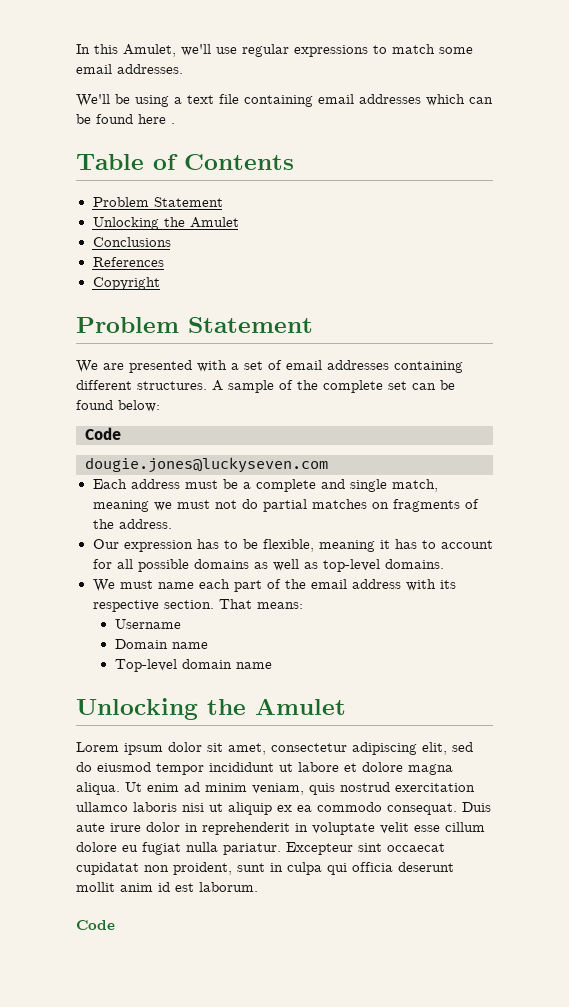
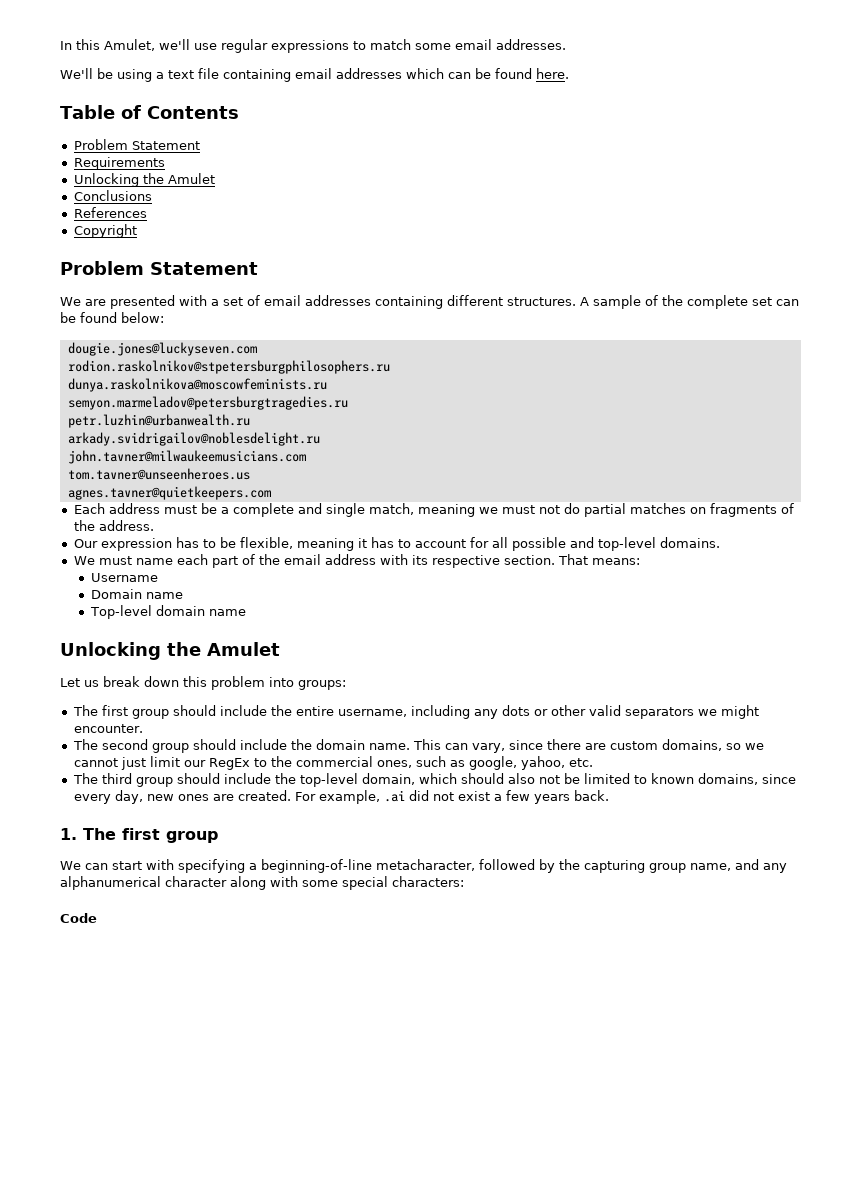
- We'll be using a text file containing email addresses which can be found here .
+ We'll be using a text file containing email addresses which can be found here.
+ Requirements
  A sample of the complete set can be found below:
- Code
  dougie.jones@luckyseven.com
+ rodion.raskolnikov@stpetersburgphilosophers.ru
+ dunya.raskolnikova@moscowfeminists.ru
+ semyon.marmeladov@petersburgtragedies.ru
+ petr.luzhin@urbanwealth.ru
+ arkady.svidrigailov@noblesdelight.ru
+ john.tavner@milwaukeemusicians.com
+ tom.tavner@unseenheroes.us
+ agnes.tavner@quietkeepers.com
- Our expression has to be flexible, meaning it has to account for all possible domains as well as top-level domains.
+ Our expression has to be flexible, meaning it has to account for all possible and top-level domains.
- Lorem ipsum dolor sit amet, consectetur adipiscing elit, sed do eiusmod tempor incididunt ut labore et dolore magna aliqua. Ut enim ad minim veniam, quis nostrud exercitation ullamco laboris nisi ut aliquip ex ea commodo consequat. Duis aute irure dolor in reprehenderit in voluptate velit esse cillum dolore eu fugiat nulla pariatur. Excepteur sint occaecat cupidatat non proident, sunt in culpa qui officia deserunt mollit anim id est laborum.
+ Let us break down this problem into groups:
+ The first group should include the entire username, including any dots or other valid separators we might encounter.
+ The second group should include the domain name. This can vary, since there are custom domains, so we cannot just limit our RegEx to the commercial ones, such as google, yahoo, etc.
+ The third group should include the top-level domain, which should also not be limited to known domains, since every day, new ones are created. For example, .ai did not exist a few years back.
+ 1. The first group
+ We can start with specifying a beginning-of-line metacharacter, followed by the capturing group name, and any alphanumerical character along with some special characters:

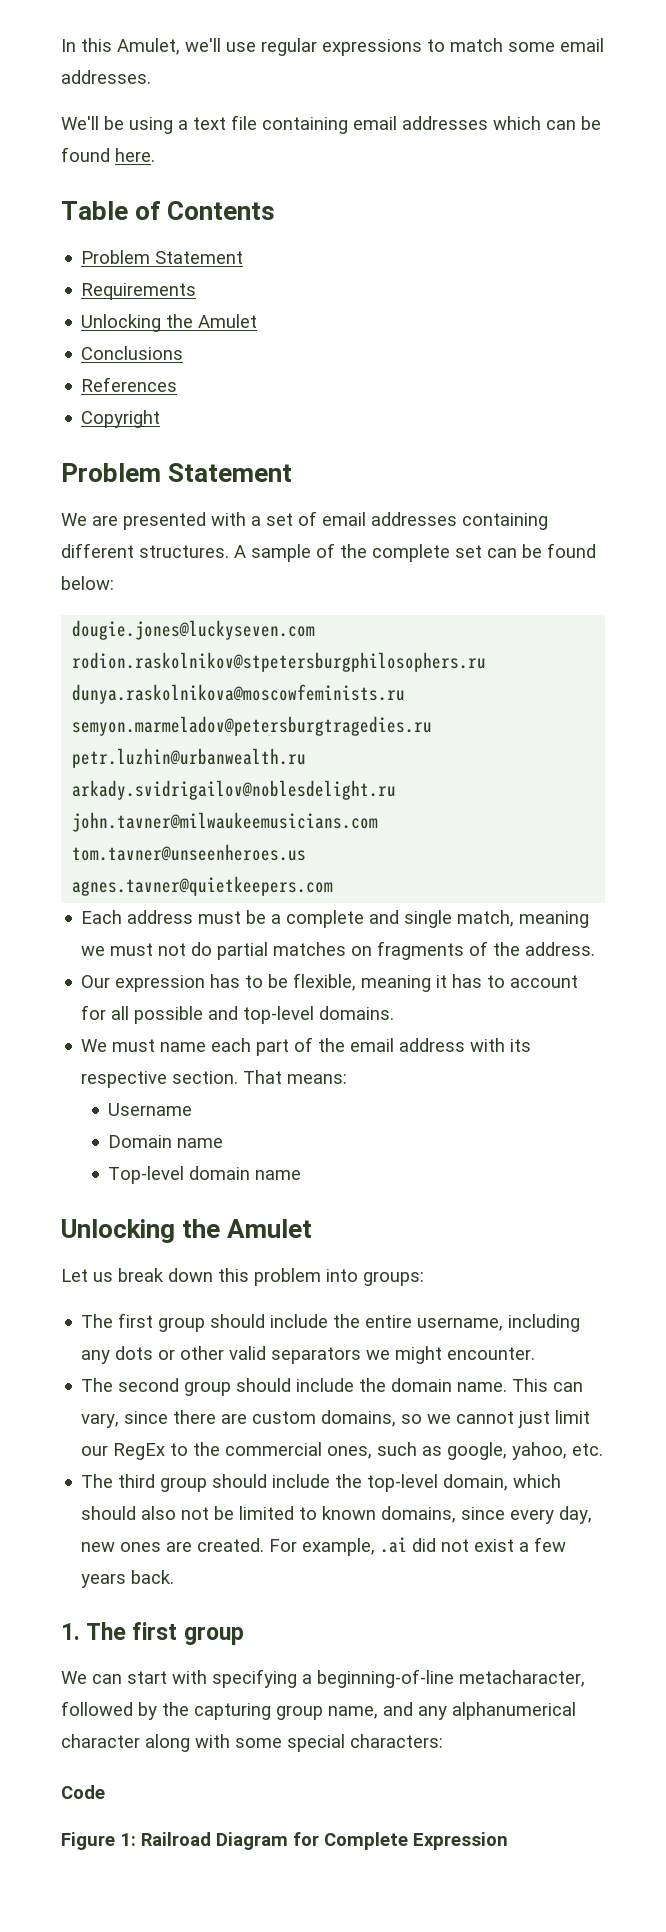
+ Figure 1: Railroad Diagram for Complete Expression

